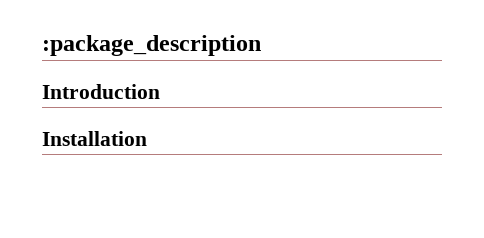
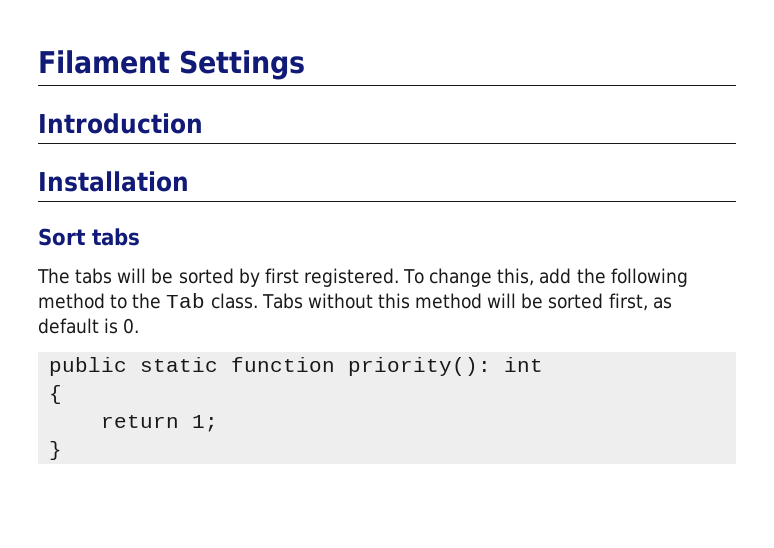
- :package_description
+ Filament Settings
+ Sort tabs
+ The tabs will be sorted by first registered. To change this, add the following method to the Tab class. Tabs without this method will be sorted first, as default is 0.
+ public static function priority(): int
+ {
+ return 1;
+ }

